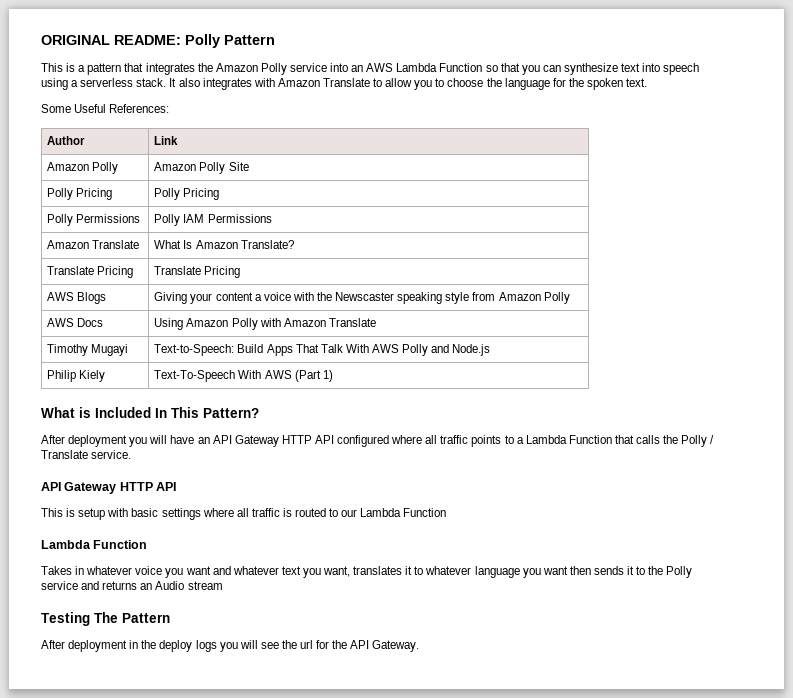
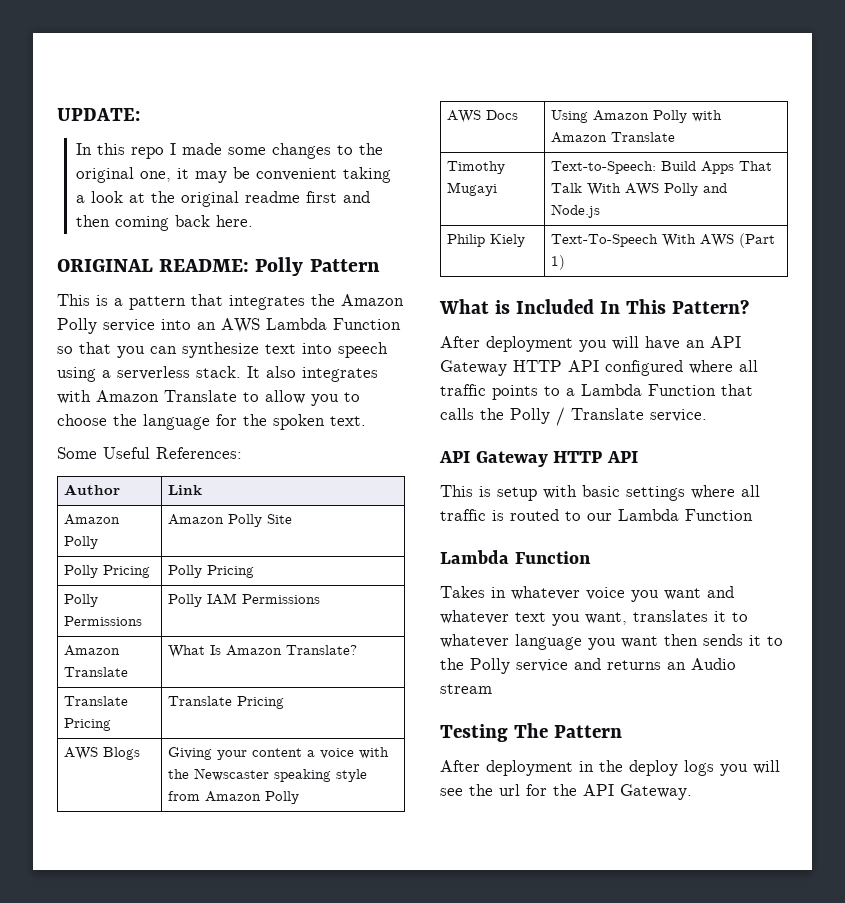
+ UPDATE:
+ In this repo I made some changes to the original one, it may be convenient taking a look at the original readme first and then coming back here.

